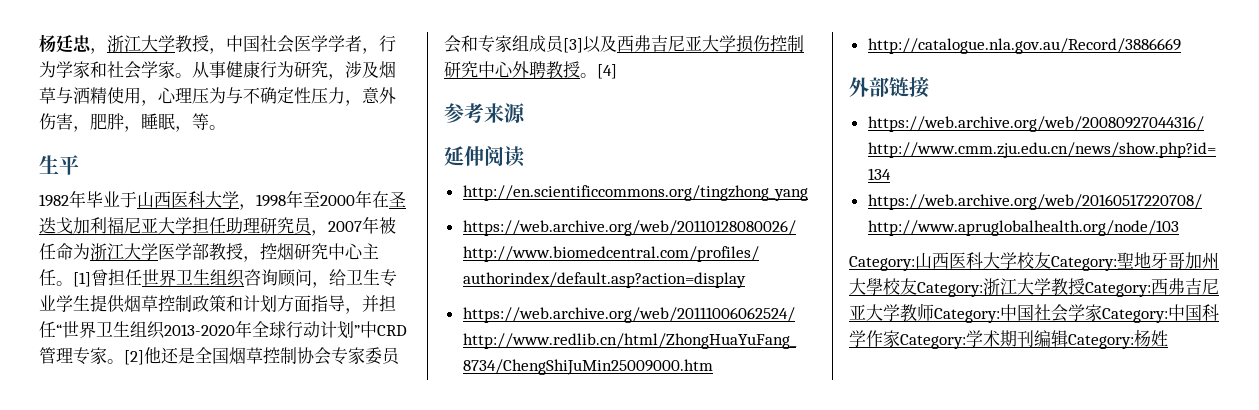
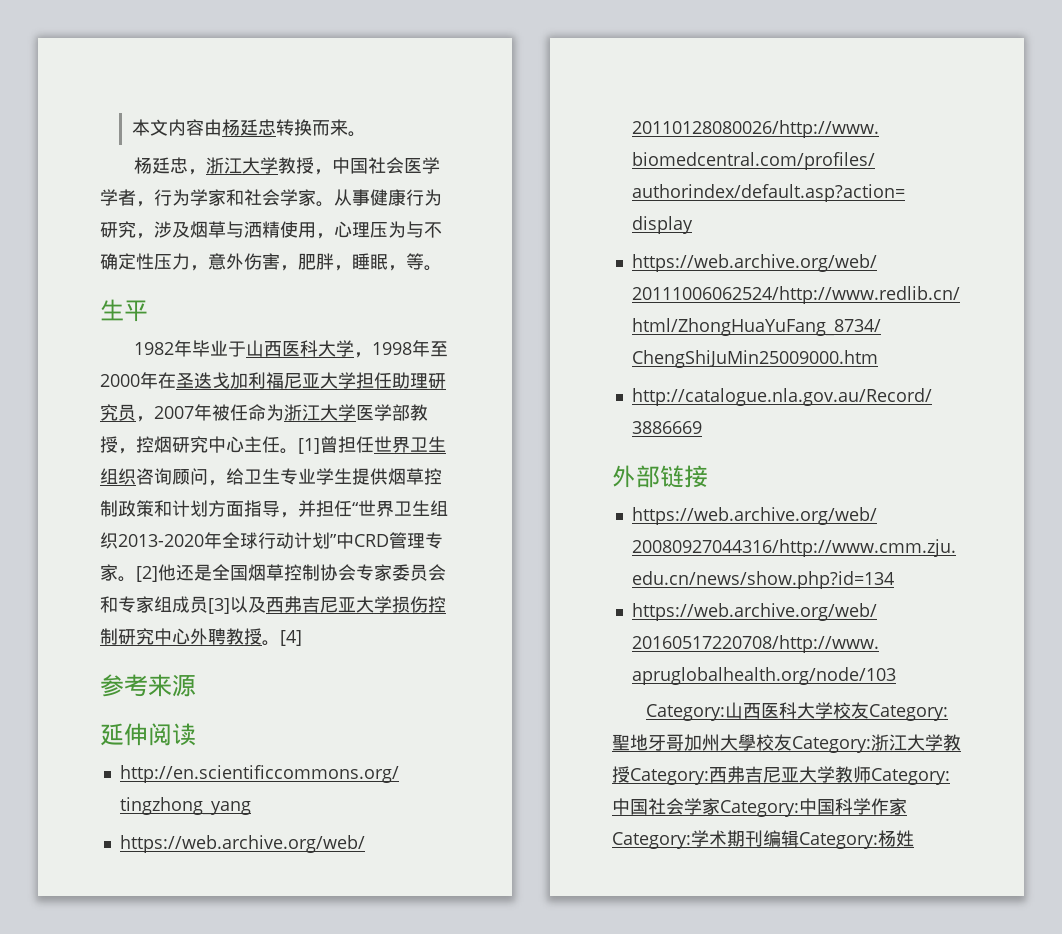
+ 本文内容由杨廷忠转换而来。

